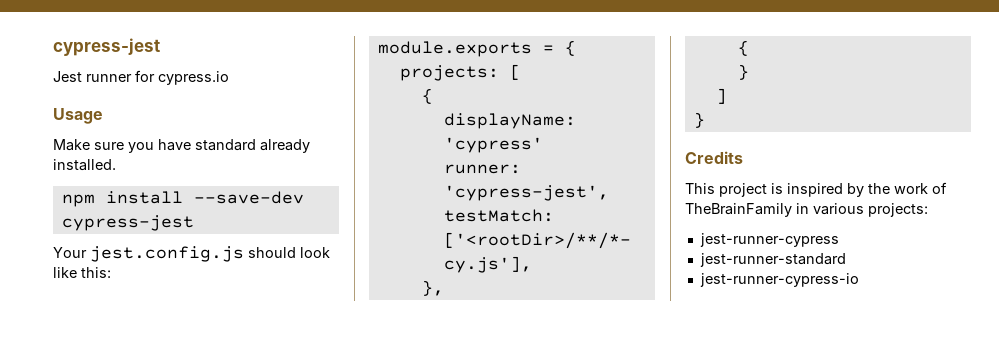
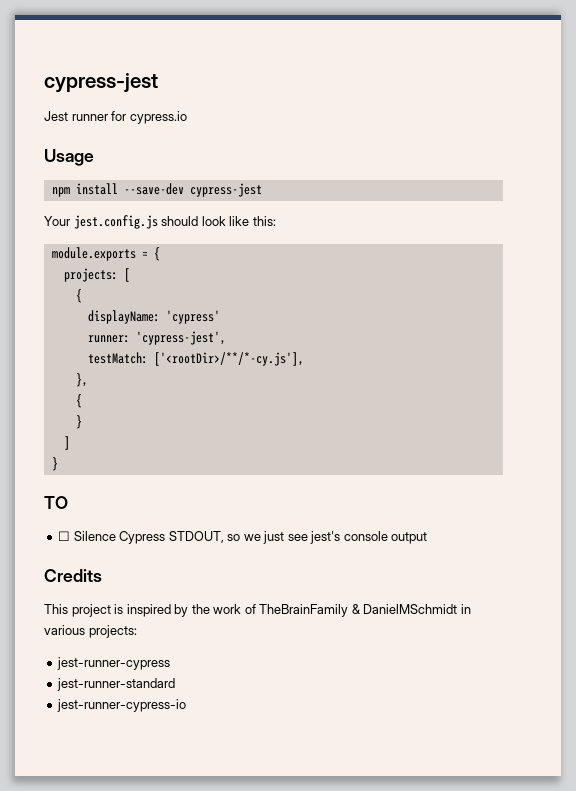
- Make sure you have standard already installed.
+ TO
+ ☐ Silence Cypress STDOUT, so we just see jest's console output
- This project is inspired by the work of TheBrainFamily in various projects:
+ This project is inspired by the work of TheBrainFamily & DanielMSchmidt in various projects:

